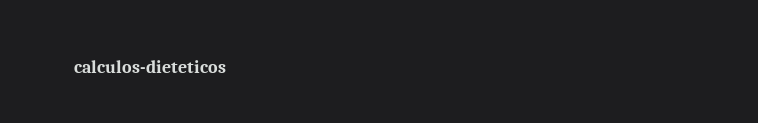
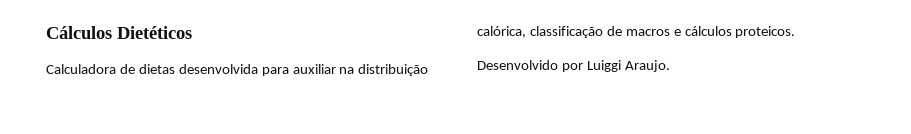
- calculos-dieteticos
+ Cálculos Dietéticos
+ Calculadora de dietas desenvolvida para auxiliar na distribuição calórica, classificação de macros e cálculos proteicos.
+ Desenvolvido por Luiggi Araujo.

